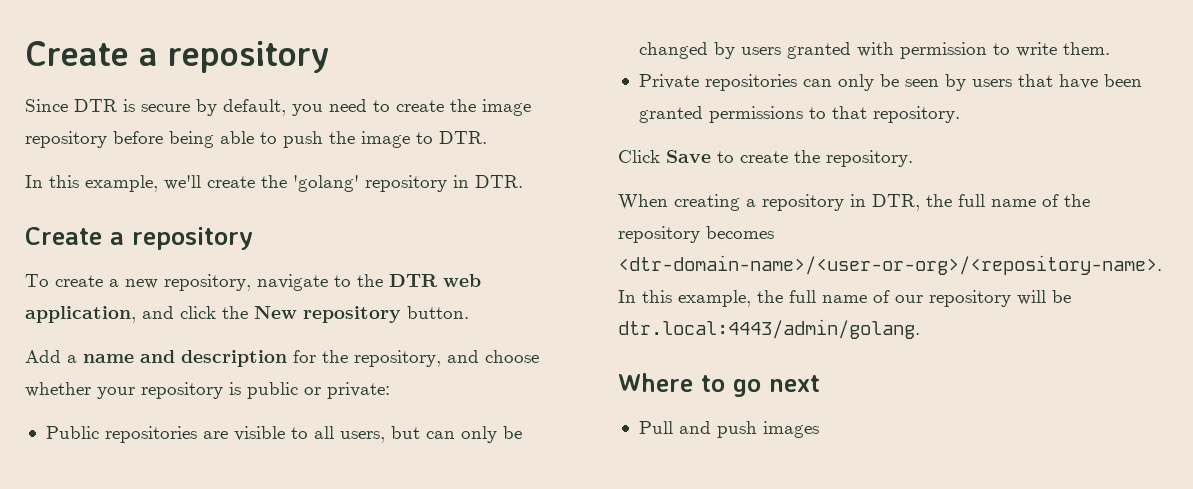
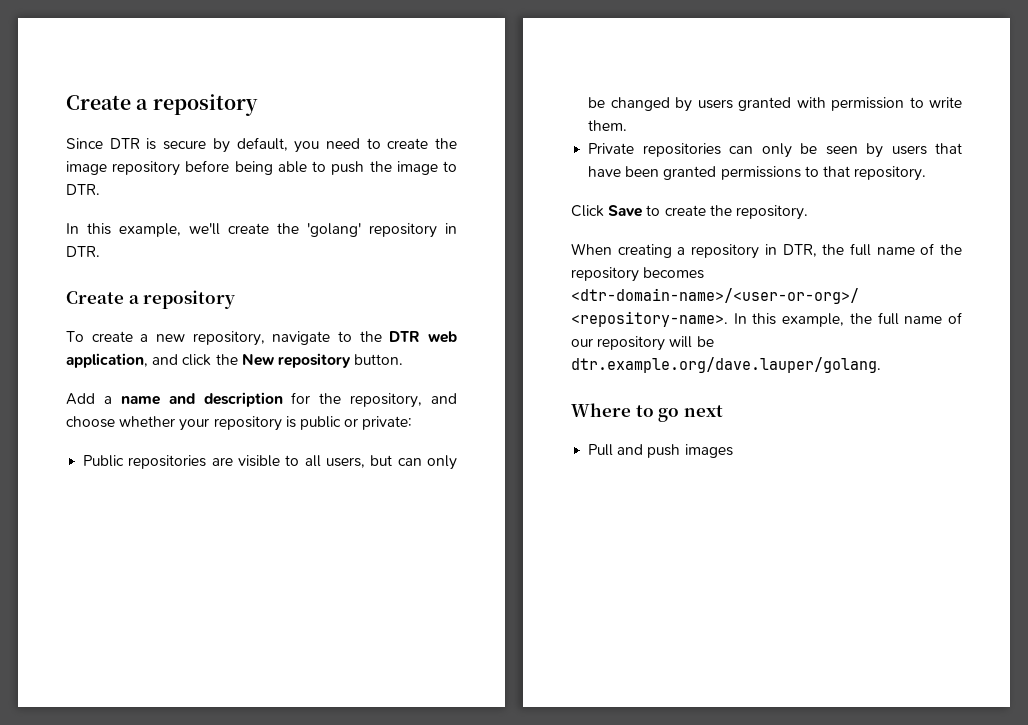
- In this example, the full name of our repository will be dtr.local:4443/admin/golang.
+ In this example, the full name of our repository will be dtr.example.org/dave.lauper/golang.

